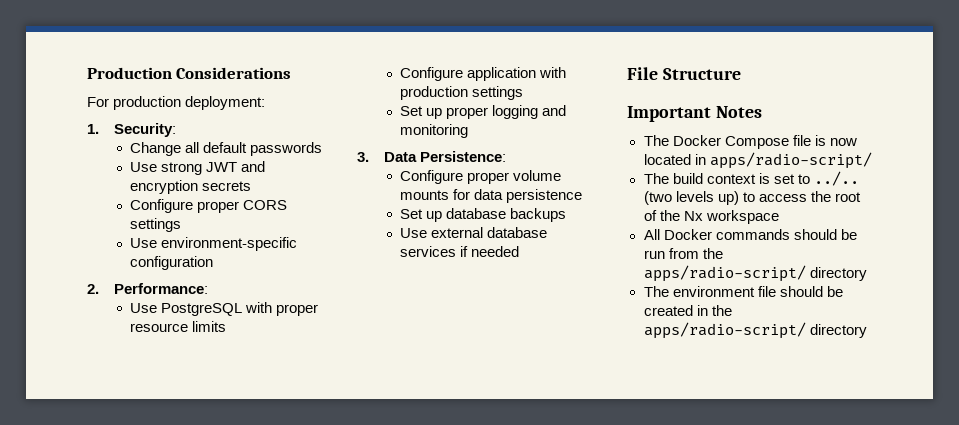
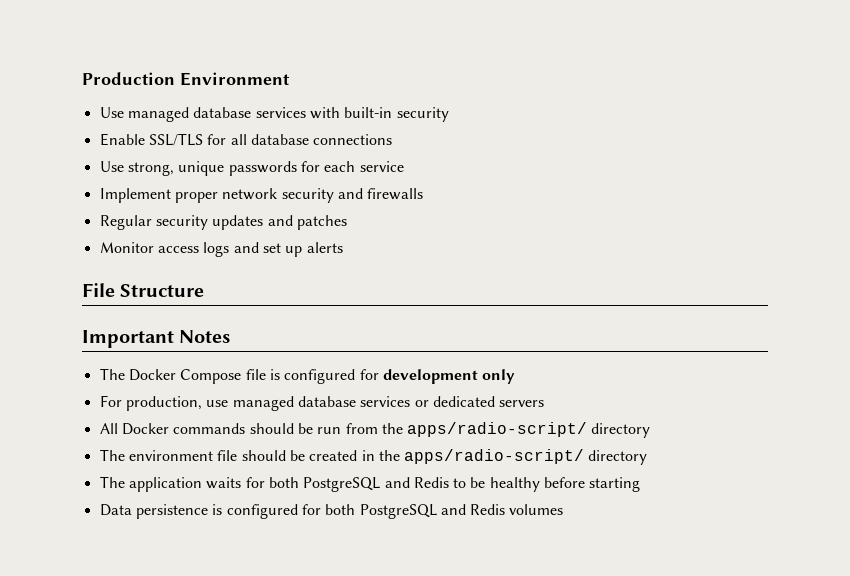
- Production Considerations
- For production deployment:
- 1. Security:
- Change all default passwords
- Use strong JWT and encryption secrets
- Configure proper CORS settings
- Use environment-specific configuration
- 2. Performance:
- Use PostgreSQL with proper resource limits
- Configure application with production settings
- Set up proper logging and monitoring
- 3. Data Persistence:
- Configure proper volume mounts for data persistence
- Set up database backups
- Use external database services if needed
+ Production Environment
+ Use managed database services with built-in security
+ Enable SSL/TLS for all database connections
+ Use strong, unique passwords for each service
+ Implement proper network security and firewalls
+ Regular security updates and patches
+ Monitor access logs and set up alerts
- The Docker Compose file is now located in apps/radio-script/
- The build context is set to ../.. (two levels up) to access the root of the Nx workspace
+ The Docker Compose file is configured for development only
+ For production, use managed database services or dedicated servers
+ The application waits for both PostgreSQL and Redis to be healthy before starting
+ Data persistence is configured for both PostgreSQL and Redis volumes

